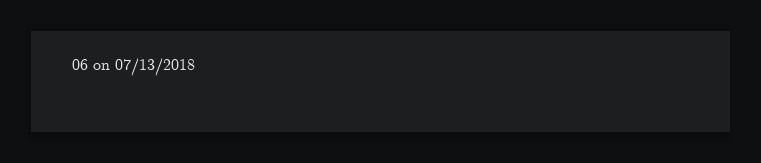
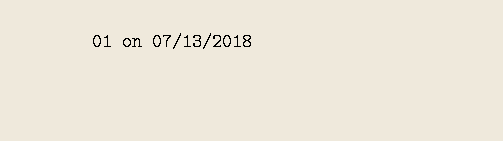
- 06 on 07/13/2018
+ 01 on 07/13/2018

